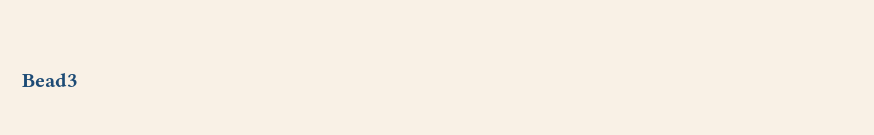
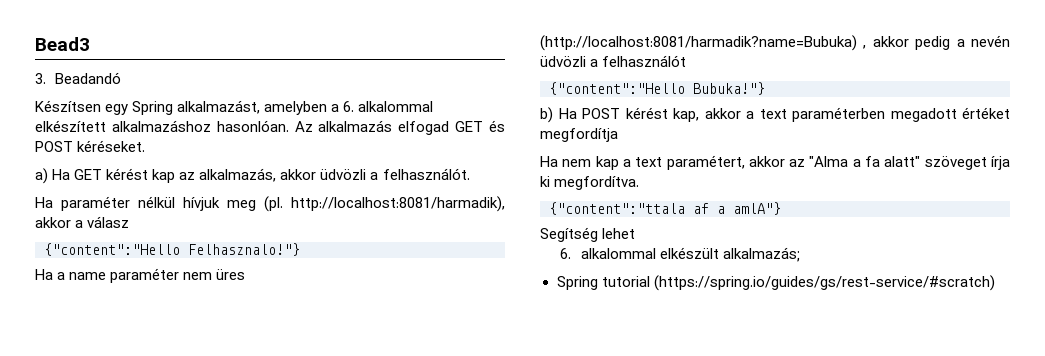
+ 3. Beadandó
+ Készítsen egy Spring alkalmazást, amelyben a 6. alkalommal elkészített alkalmazáshoz hasonlóan. Az alkalmazás elfogad GET és POST kéréseket.
+ a) Ha GET kérést kap az alkalmazás, akkor üdvözli a felhasználót.
+ Ha paraméter nélkül hívjuk meg (pl. http://localhost:8081/harmadik), akkor a válasz
+ {"content":"Hello Felhasznalo!"}
+ Ha a name paraméter nem üres (http://localhost:8081/harmadik?name=Bubuka) , akkor pedig a nevén üdvözli a felhasználót
+ {"content":"Hello Bubuka!"}
+ b) Ha POST kérést kap, akkor a text paraméterben megadott értéket megfordítja
+ Ha nem kap a text paramétert, akkor az "Alma a fa alatt" szöveget írja ki megfordítva.
+ {"content":"ttala af a amlA"}
+ Segítség lehet
+ 6. alkalommal elkészült alkalmazás;
+ Spring tutorial (https://spring.io/guides/gs/rest-service/#scratch)

